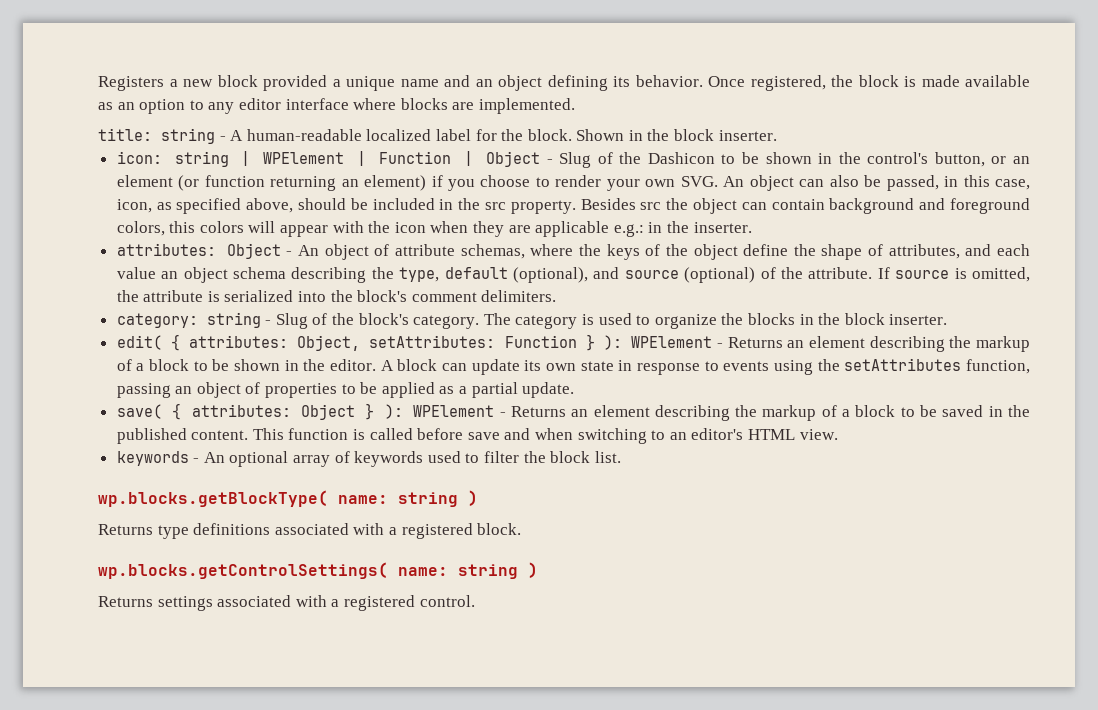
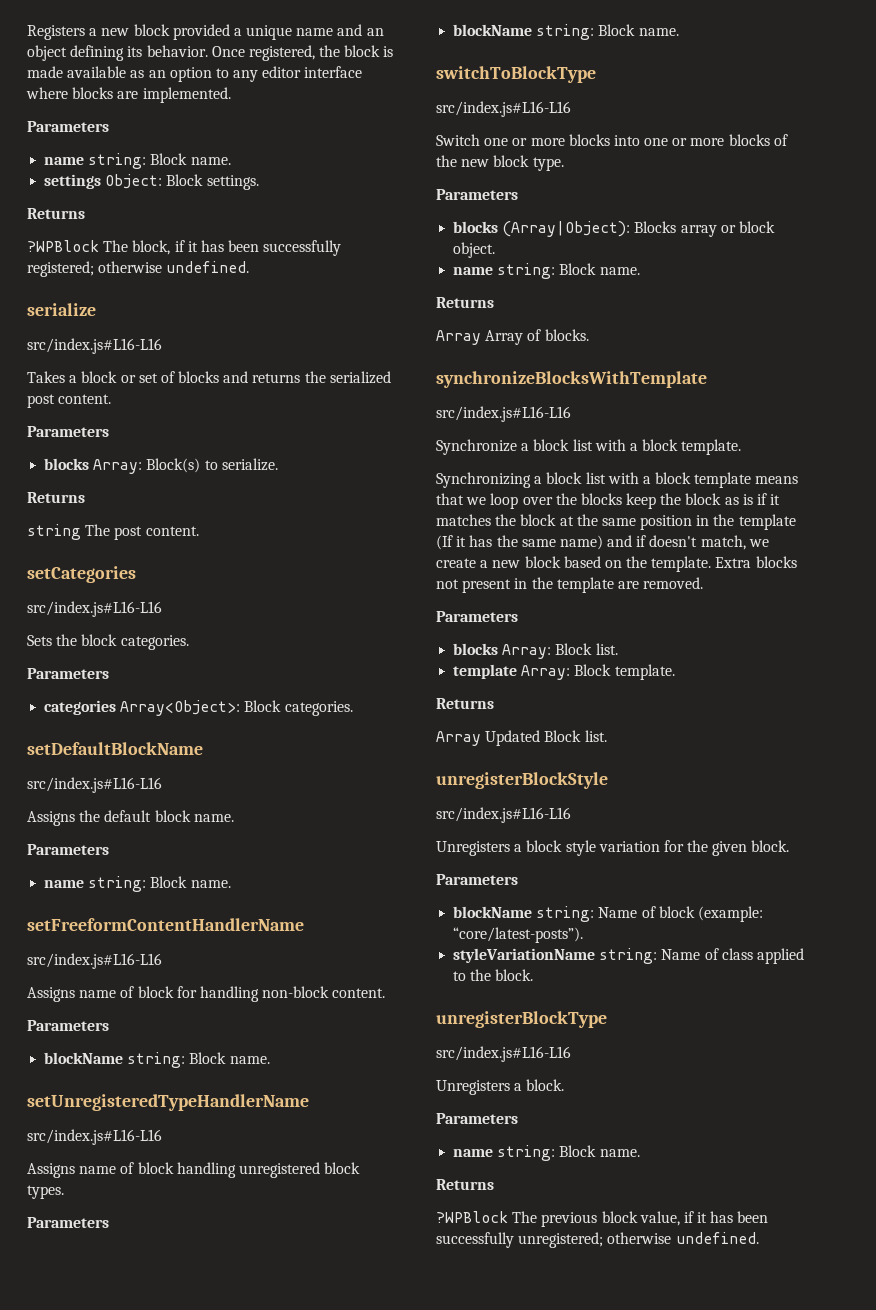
  Once registered, the block is made available as an option to any editor interface where blocks are implemented.
- title: string - A human-readable localized label for the block. Shown in the block inserter.
- icon: string | WPElement | Function | Object - Slug of the Dashicon to be shown in the control's button, or an element (or function returning an element) if you choose to render your own SVG. An object can also be passed, in this case, icon, as specified above, should be included in the src property. Besides src the object can contain background and foreground colors, this colors will appear with the icon when they are applicable e.g.: in the inserter.
- attributes: Object - An object of attribute schemas, where the keys of the object define the shape of attributes, and each value an object schema describing the type, default (optional), and source (optional) of the attribute. If source is omitted, the attribute is serialized into the block's comment delimiters.
- category: string - Slug of the block's category. The category is used to organize the blocks in the block inserter.
- edit( { attributes: Object, setAttributes: Function } ): WPElement - Returns an element describing the markup of a block to be shown in the editor. A block can update its own state in response to events using the setAttributes function, passing an object of properties to be applied as a partial update.
- save( { attributes: Object } ): WPElement - Returns an element describing the markup of a block to be saved in the published content. This function is called before save and when switching to an editor's HTML view.
- keywords - An optional array of keywords used to filter the block list.
- wp.blocks.getBlockType( name: string )
- Returns type definitions associated with a registered block.
- wp.blocks.getControlSettings( name: string )
- Returns settings associated with a registered control.
+ Parameters
+ name string: Block name.
+ settings Object: Block settings.
+ Returns
+ ?WPBlock The block, if it has been successfully registered; otherwise undefined.
+ serialize
+ src/index.js#L16-L16
+ Takes a block or set of blocks and returns the serialized post content.
+ Parameters
+ blocks Array: Block(s) to serialize.
+ Returns
+ string The post content.
+ setCategories
+ src/index.js#L16-L16
+ Sets the block categories.
+ Parameters
+ categories Array<Object>: Block categories.
+ setDefaultBlockName
+ src/index.js#L16-L16
+ Assigns the default block name.
+ Parameters
+ name string: Block name.
+ setFreeformContentHandlerName
+ src/index.js#L16-L16
+ Assigns name of block for handling non-block content.
+ Parameters
+ blockName string: Block name.
+ setUnregisteredTypeHandlerName
+ src/index.js#L16-L16
+ Assigns name of block handling unregistered block types.
+ Parameters
+ blockName string: Block name.
+ switchToBlockType
+ src/index.js#L16-L16
+ Switch one or more blocks into one or more blocks of the new block type.
+ Parameters
+ blocks (Array|Object): Blocks array or block object.
+ name string: Block name.
+ Returns
+ Array Array of blocks.
+ synchronizeBlocksWithTemplate
+ src/index.js#L16-L16
+ Synchronize a block list with a block template.
+ Synchronizing a block list with a block template means that we loop over the blocks keep the block as is if it matches the block at the same position in the template (If it has the same name) and if doesn't match, we create a new block based on the template. Extra blocks not present in the template are removed.
+ Parameters
+ blocks Array: Block list.
+ template Array: Block template.
+ Returns
+ Array Updated Block list.
+ unregisterBlockStyle
+ src/index.js#L16-L16
+ Unregisters a block style variation for the given block.
+ Parameters
+ blockName string: Name of block (example: “core/latest-posts”).
+ styleVariationName string: Name of class applied to the block.
+ unregisterBlockType
+ src/index.js#L16-L16
+ Unregisters a block.
+ Parameters
+ name string: Block name.
+ Returns
+ ?WPBlock The previous block value, if it has been successfully unregistered; otherwise undefined.

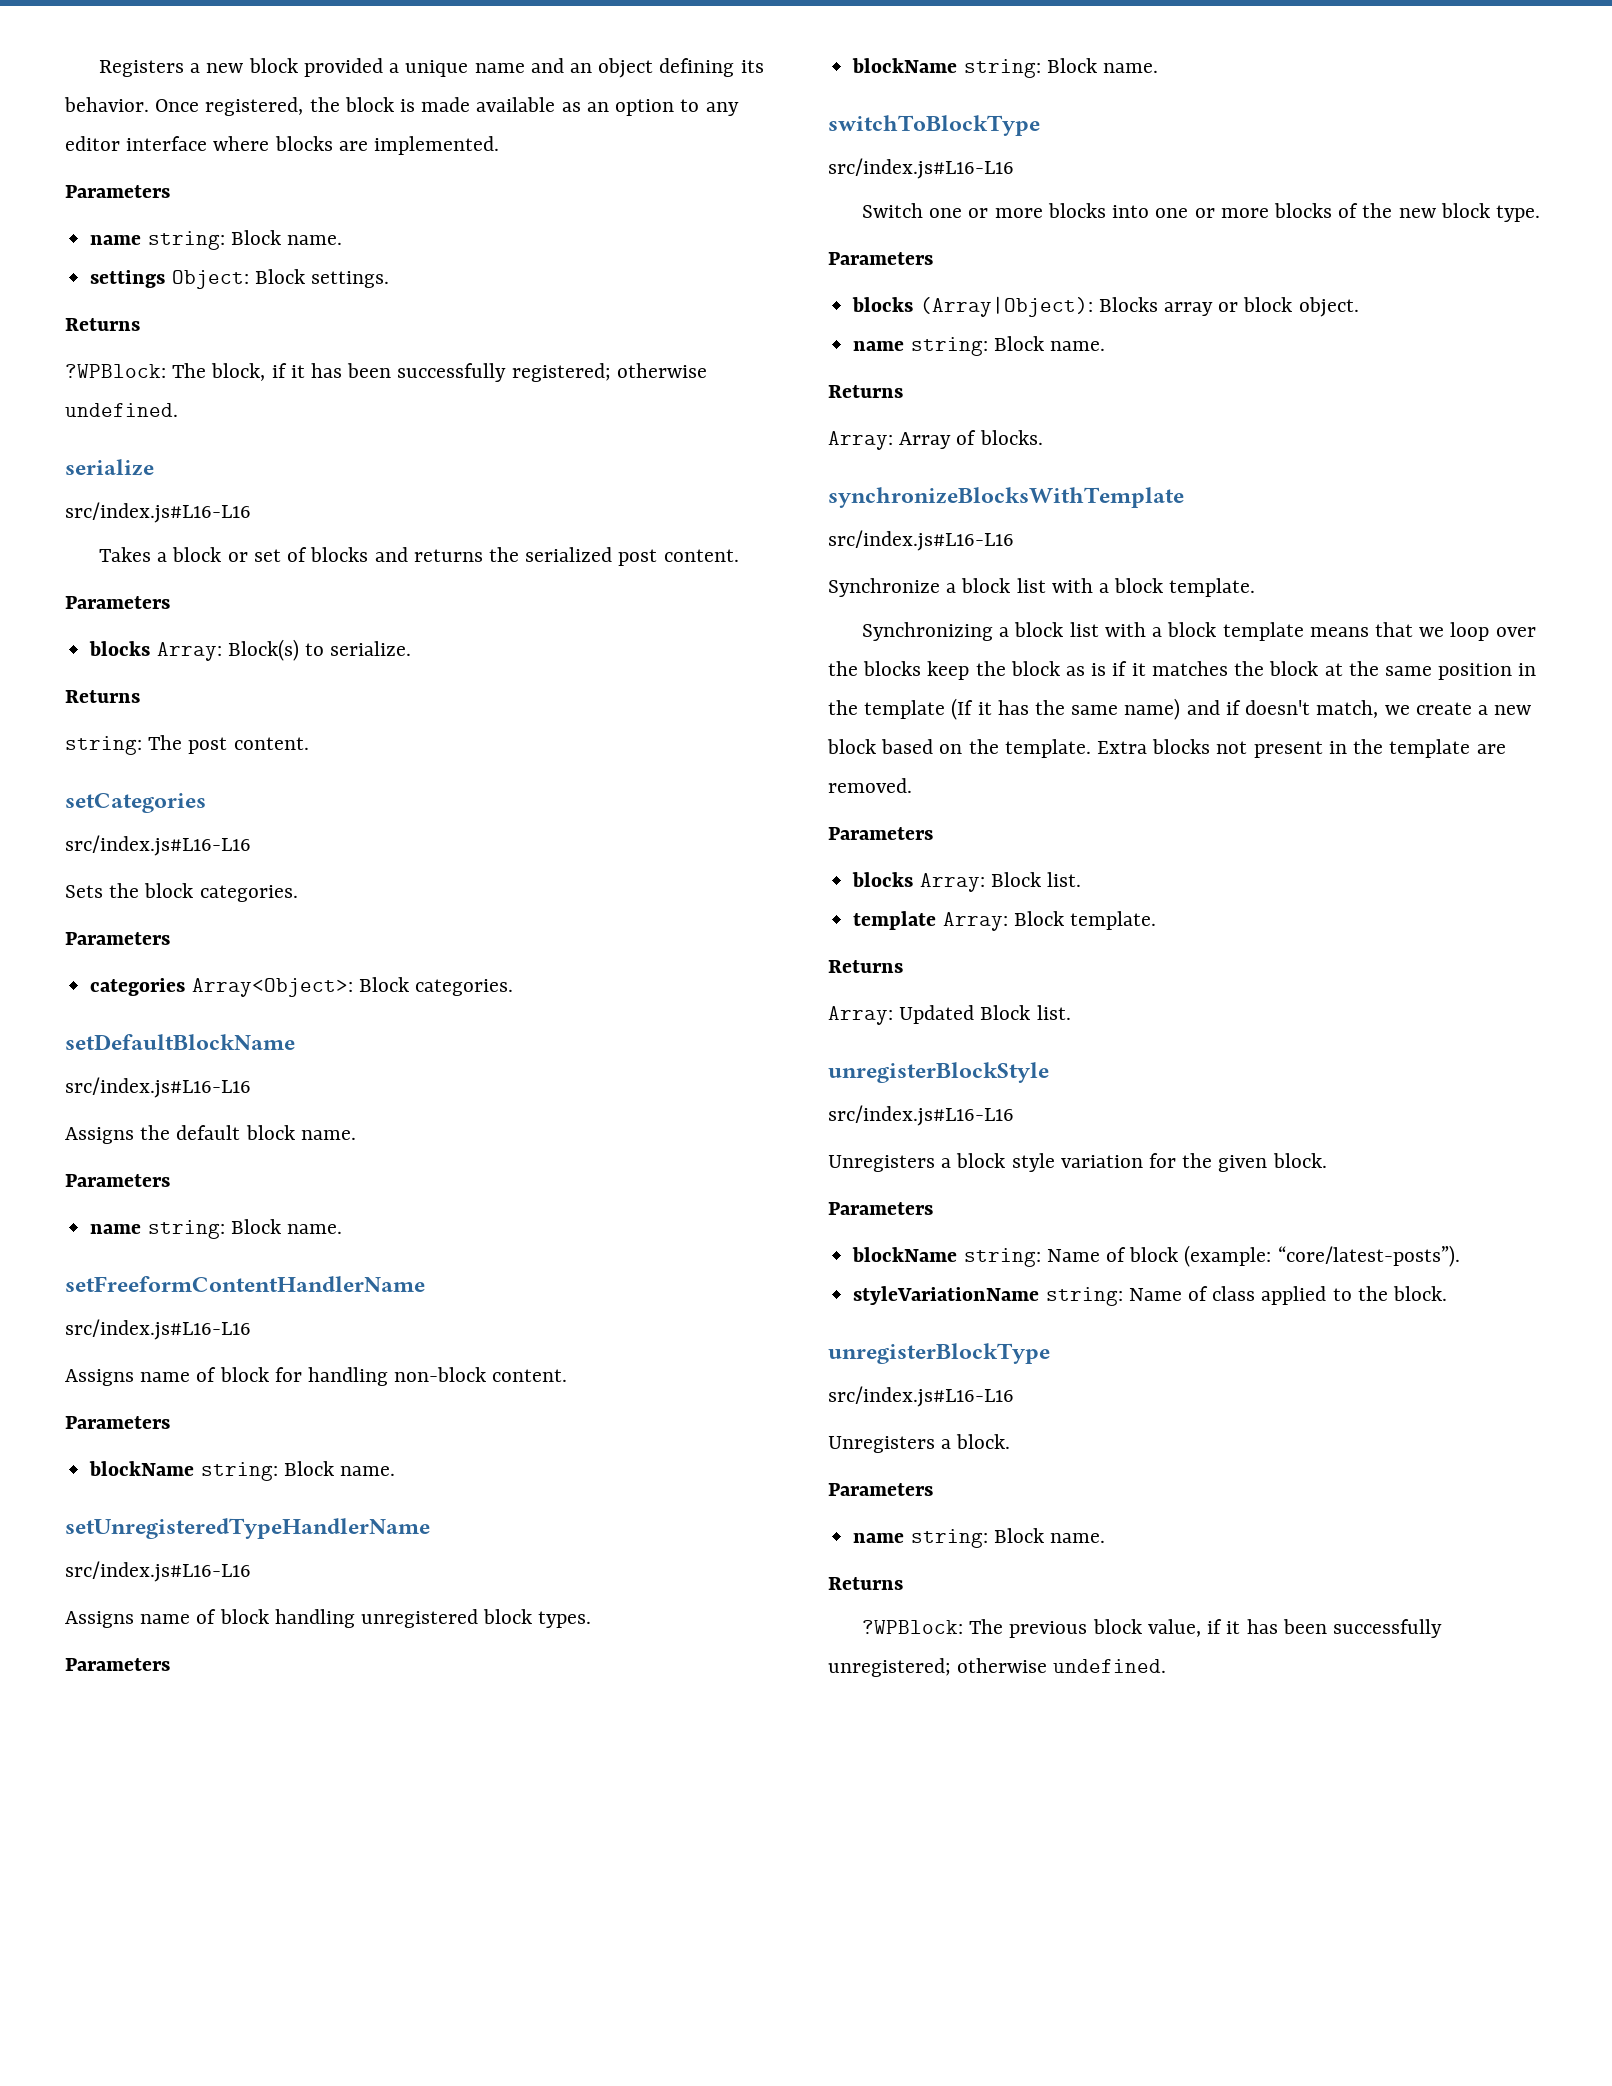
- ?WPBlock The block, if it has been successfully registered; otherwise undefined.
+ ?WPBlock: The block, if it has been successfully registered; otherwise undefined.
- string The post content.
+ string: The post content.
- Array Array of blocks.
+ Array: Array of blocks.
- Array Updated Block list.
+ Array: Updated Block list.
- ?WPBlock The previous block value, if it has been successfully unregistered; otherwise undefined.
+ ?WPBlock: The previous block value, if it has been successfully unregistered; otherwise undefined.

